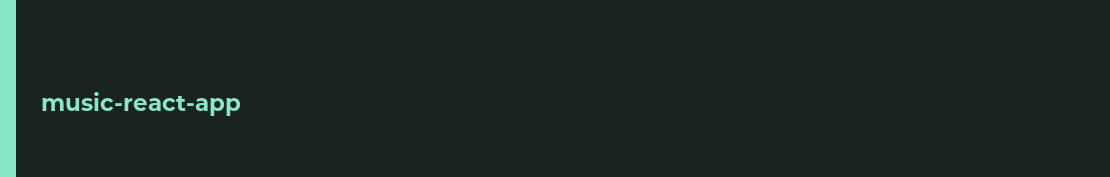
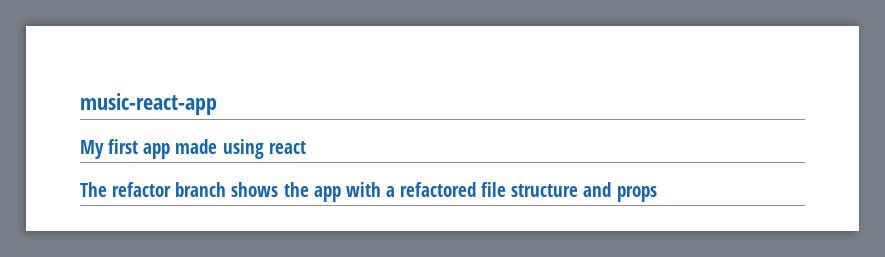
+ My first app made using react
+ The refactor branch shows the app with a refactored file structure and props

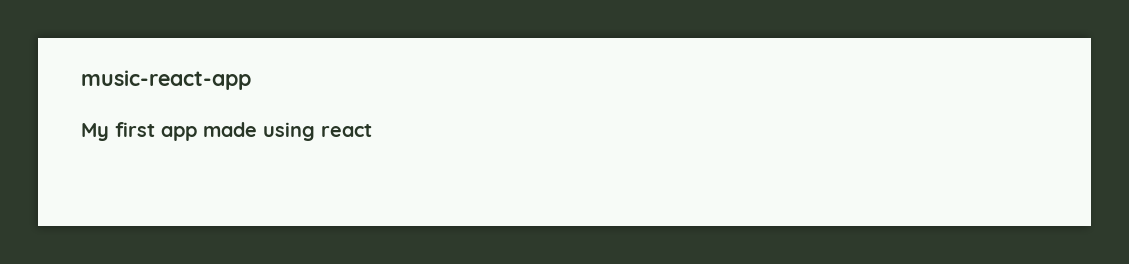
- The refactor branch shows the app with a refactored file structure and props

